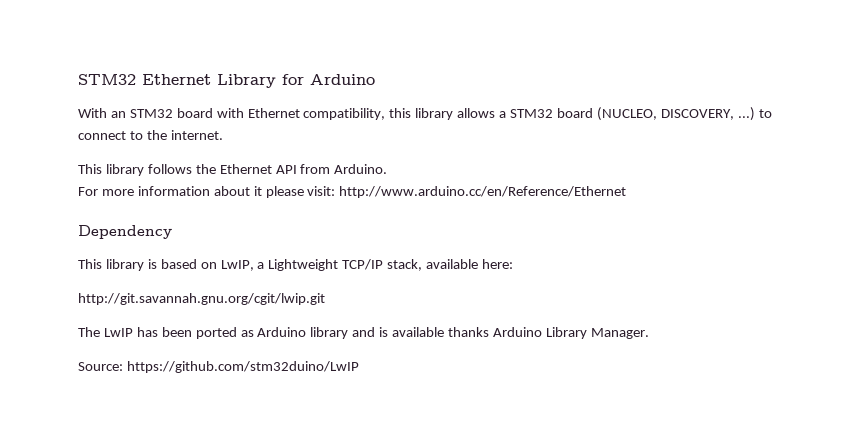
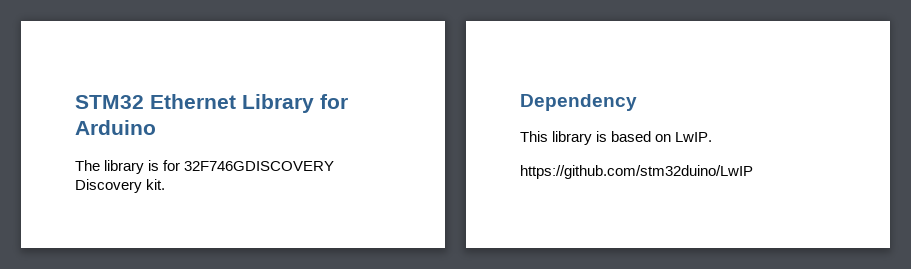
- With an STM32 board with Ethernet compatibility, this library allows a STM32 board (NUCLEO, DISCOVERY, ...) to connect to the internet.
- This library follows the Ethernet API from Arduino.
- For more information about it please visit: http://www.arduino.cc/en/Reference/Ethernet
+ The library is for 32F746GDISCOVERY Discovery kit.
- This library is based on LwIP, a Lightweight TCP/IP stack, available here:
- http://git.savannah.gnu.org/cgit/lwip.git
- The LwIP has been ported as Arduino library and is available thanks Arduino Library Manager.
- Source: https://github.com/stm32duino/LwIP
+ This library is based on LwIP.
+ https://github.com/stm32duino/LwIP

